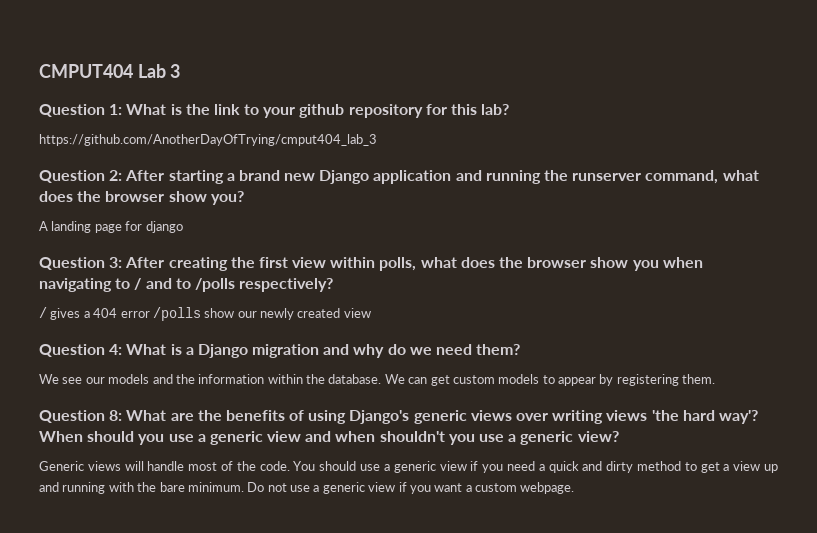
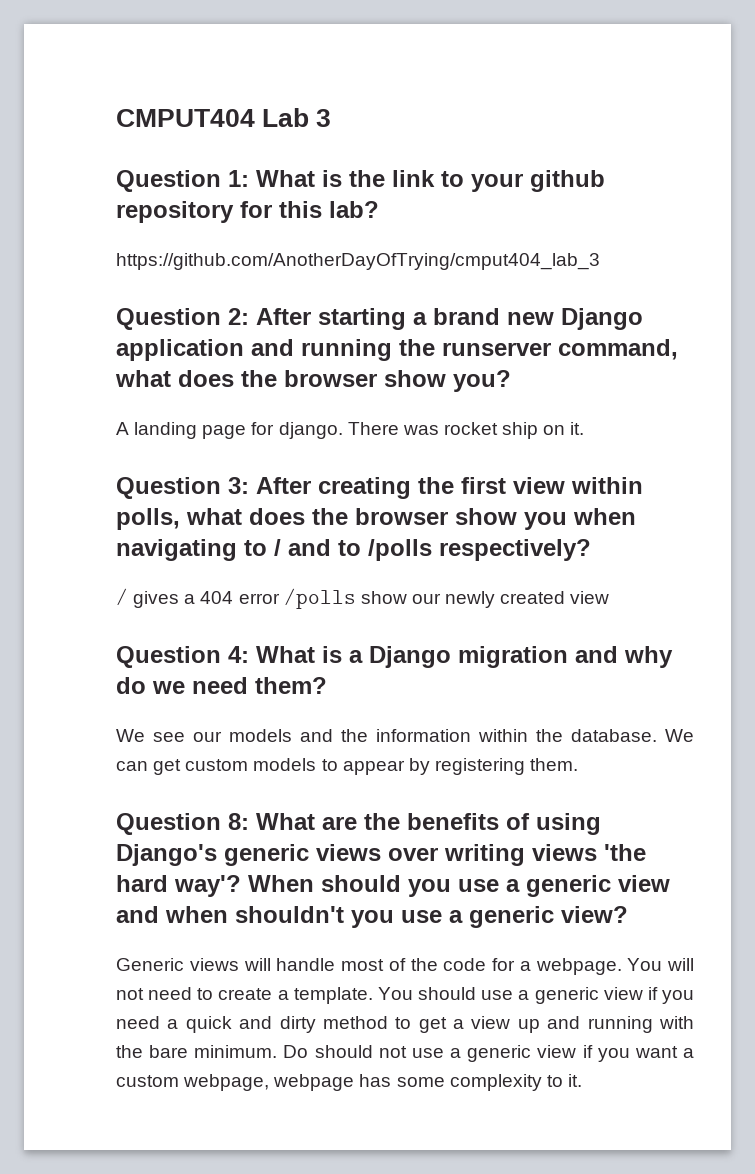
- A landing page for django
+ A landing page for django. There was rocket ship on it.
- Generic views will handle most of the code.
+ Generic views will handle most of the code for a webpage. You will not need to create a template.
- Do not use a generic view if you want a custom webpage.
+ Do should not use a generic view if you want a custom webpage, webpage has some complexity to it.

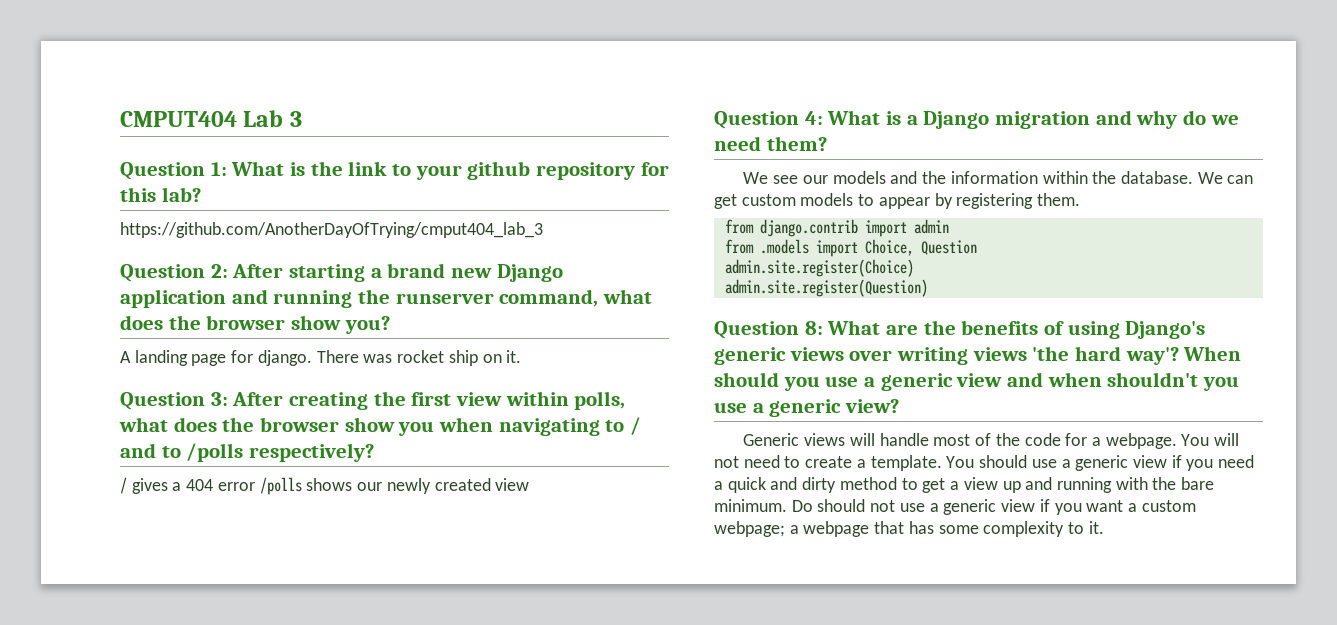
- / gives a 404 error /polls show our newly created view
+ / gives a 404 error /polls shows our newly created view
+ from django.contrib import admin
+ from .models import Choice, Question
+ admin.site.register(Choice)
+ admin.site.register(Question)
- Do should not use a generic view if you want a custom webpage, webpage has some complexity to it.
+ Do should not use a generic view if you want a custom webpage; a webpage that has some complexity to it.

